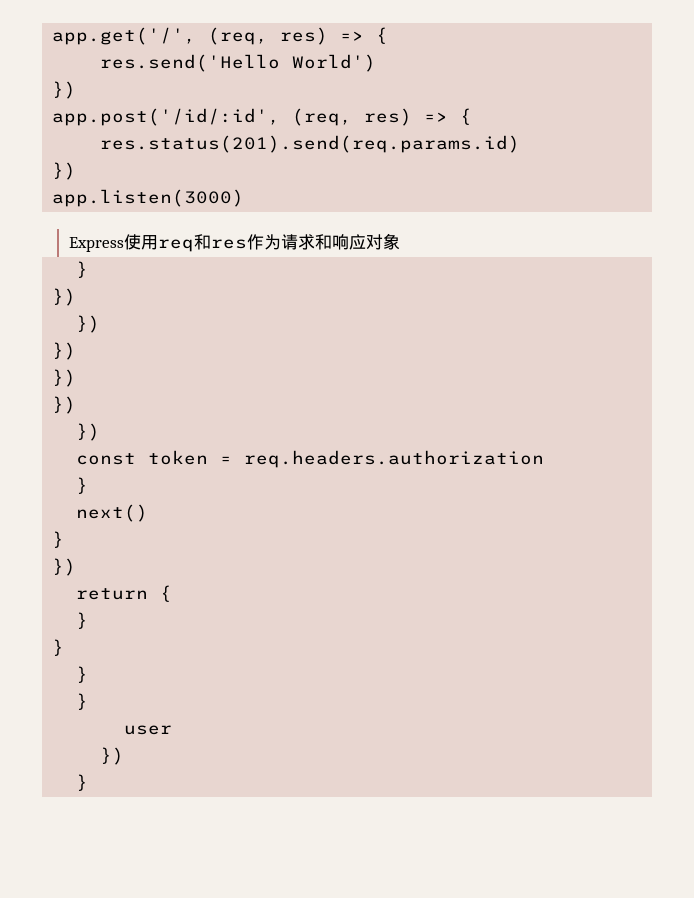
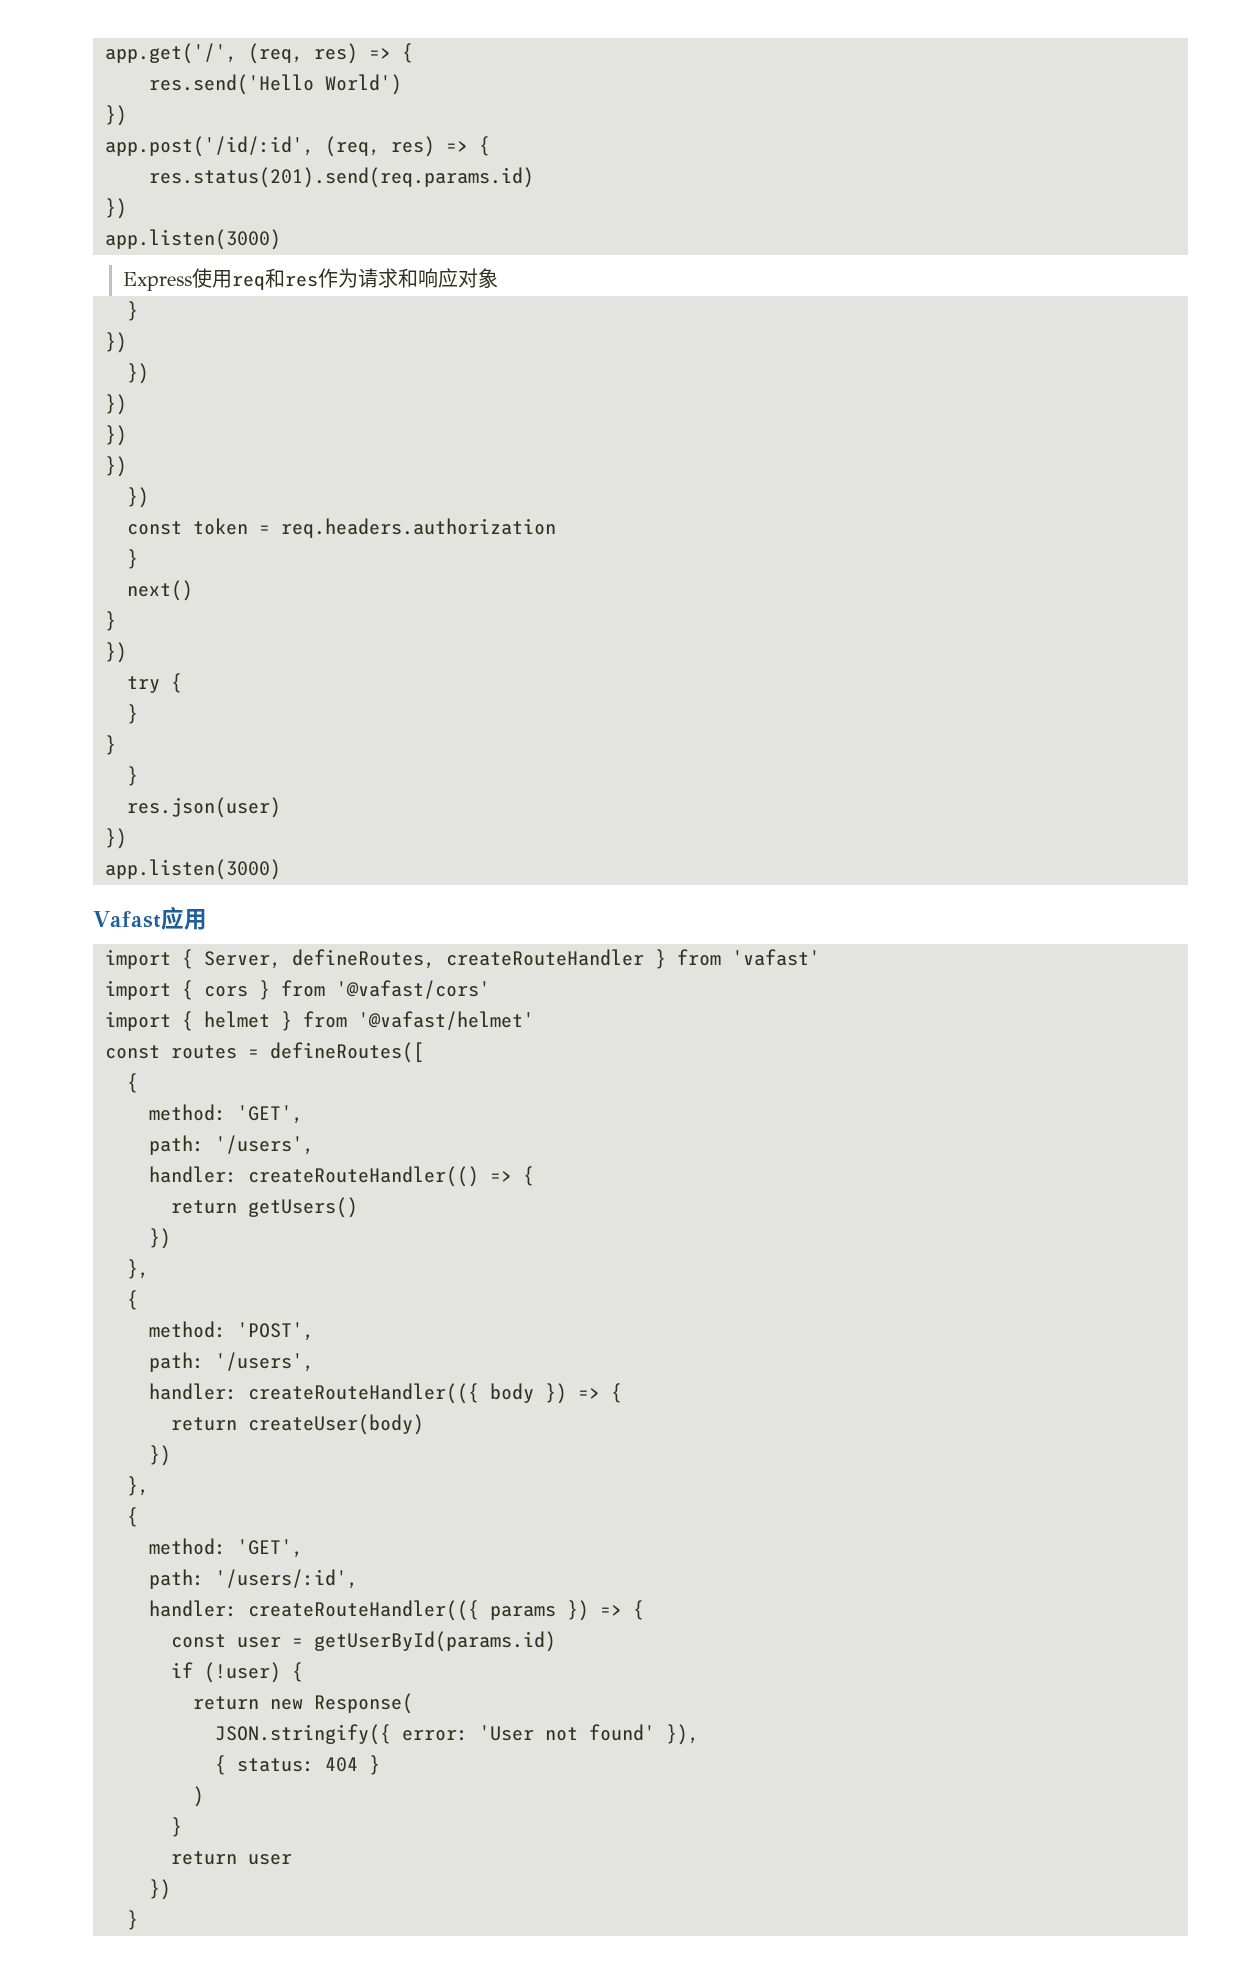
- return {
+ try {
  }
  }
+ res.json(user)
+ })
+ app.listen(3000)
+ Vafast应用
+ import { Server, defineRoutes, createRouteHandler } from 'vafast'
+ import { cors } from '@vafast/cors'
+ import { helmet } from '@vafast/helmet'
+ const routes = defineRoutes([
+ {
+ method: 'GET',
+ path: '/users',
+ handler: createRouteHandler(() => {
+ return getUsers()
+ })
+ },
+ {
+ method: 'POST',
+ path: '/users',
+ handler: createRouteHandler(({ body }) => {
+ return createUser(body)
+ })
+ },
+ {
+ method: 'GET',
+ path: '/users/:id',
+ handler: createRouteHandler(({ params }) => {
+ const user = getUserById(params.id)
+ if (!user) {
+ return new Response(
+ JSON.stringify({ error: 'User not found' }),
+ { status: 404 }
+ )
  }
- user
+ return user

